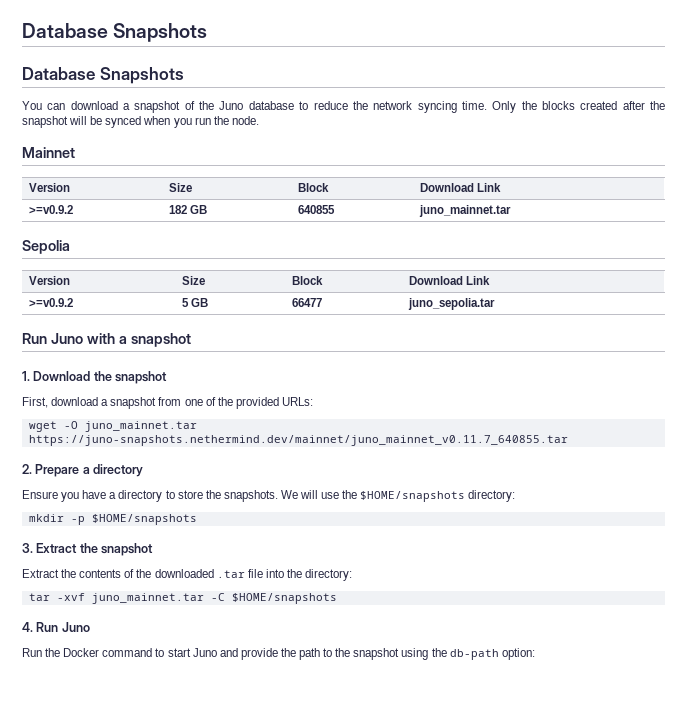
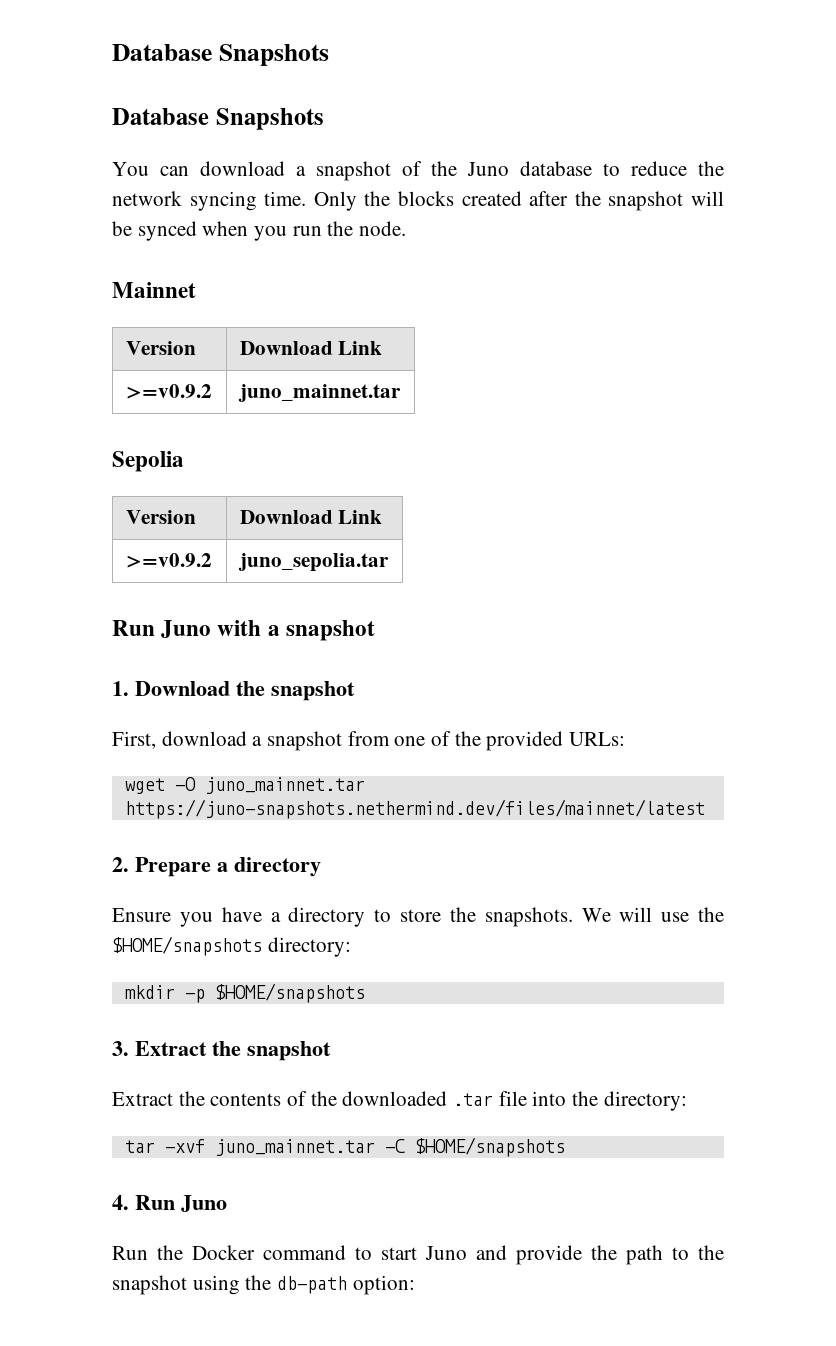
  Mainnet
- Version | Size | Block | Download Link
- >=v0.9.2 | 182 GB | 640855 | juno_mainnet.tar
+ Version | Download Link
+ >=v0.9.2 | juno_mainnet.tar
  Sepolia
- Version | Size | Block | Download Link
- >=v0.9.2 | 5 GB | 66477 | juno_sepolia.tar
+ Version | Download Link
+ >=v0.9.2 | juno_sepolia.tar
- wget -O juno_mainnet.tar https://juno-snapshots.nethermind.dev/mainnet/juno_mainnet_v0.11.7_640855.tar
+ wget -O juno_mainnet.tar https://juno-snapshots.nethermind.dev/files/mainnet/latest

